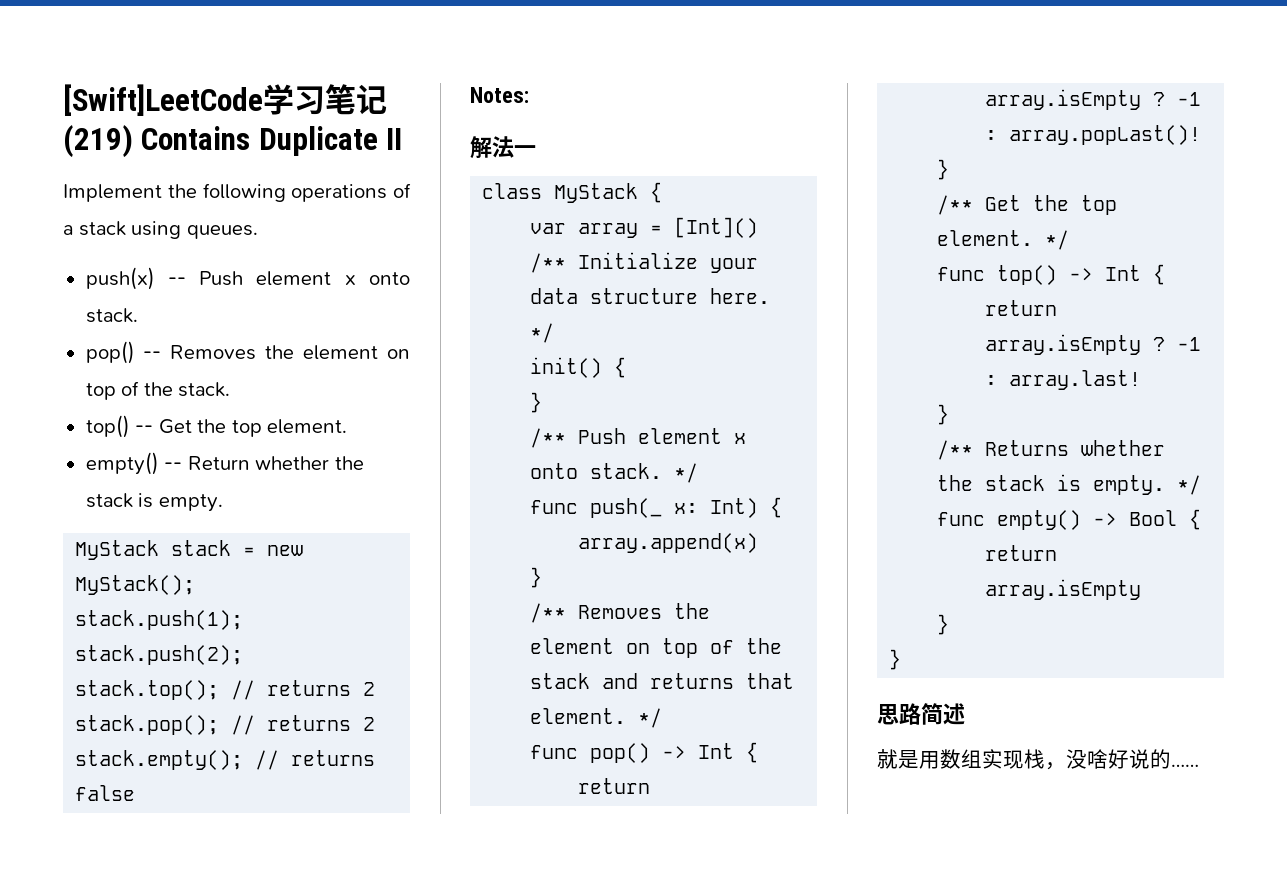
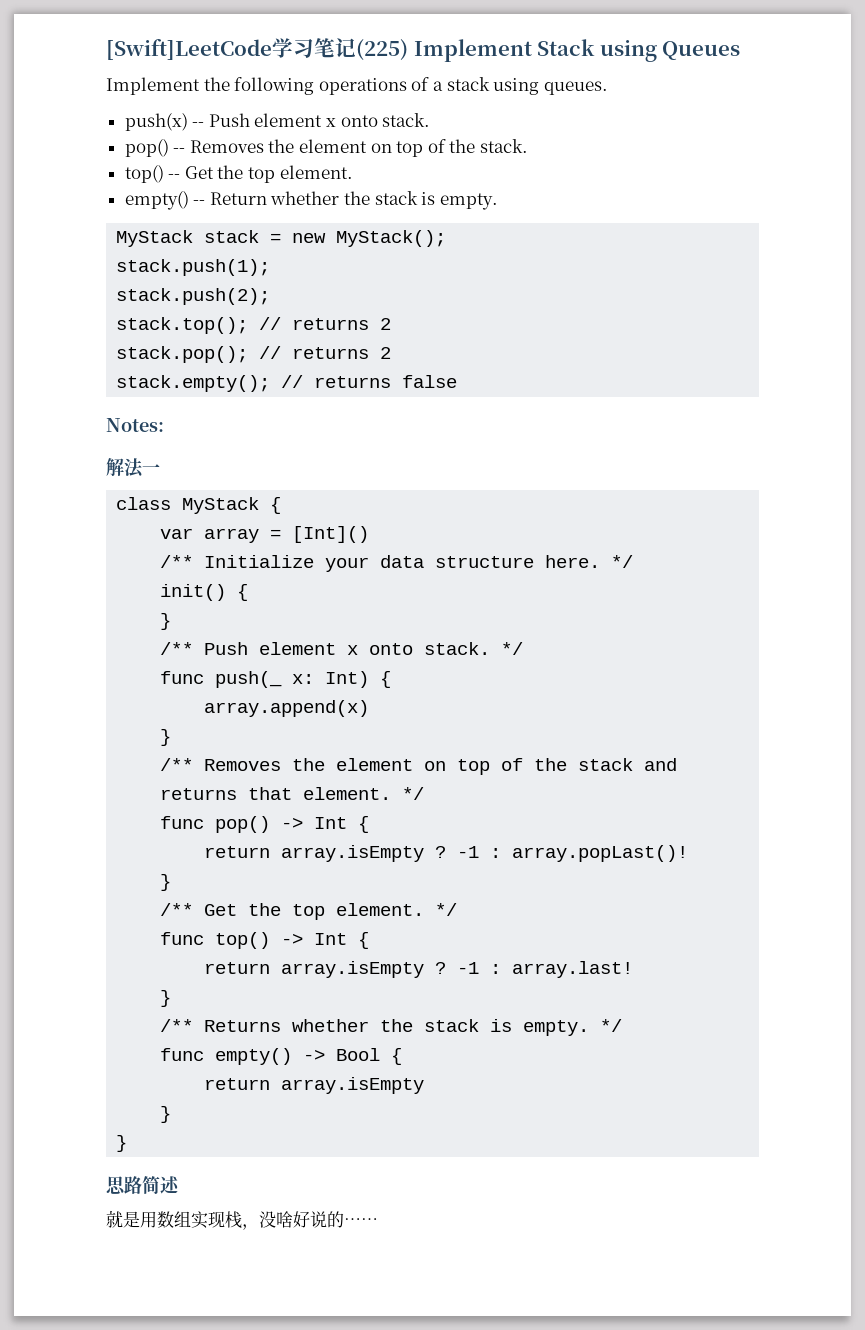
- [Swift]LeetCode学习笔记(219) Contains Duplicate II
+ [Swift]LeetCode学习笔记(225) Implement Stack using Queues

